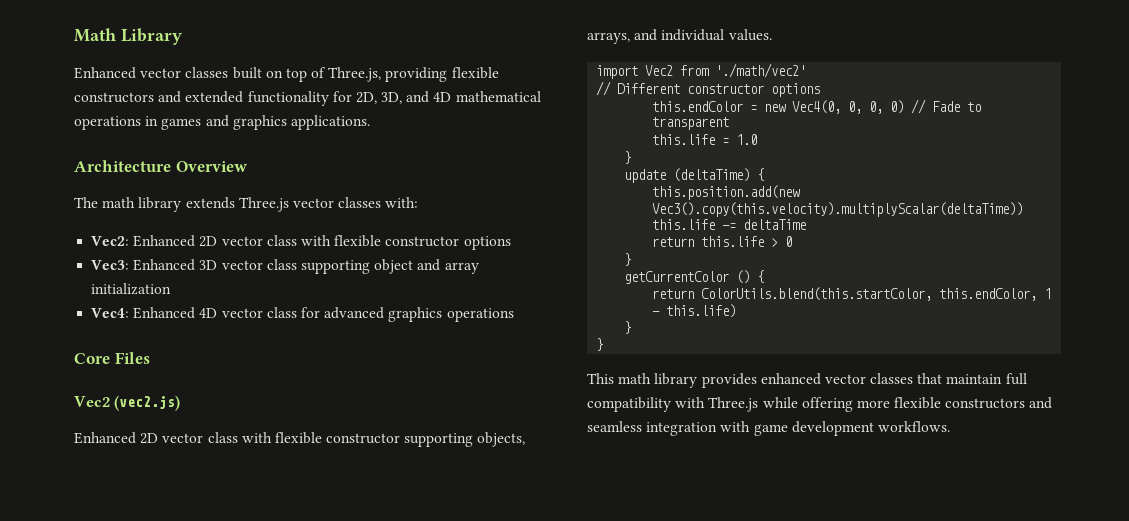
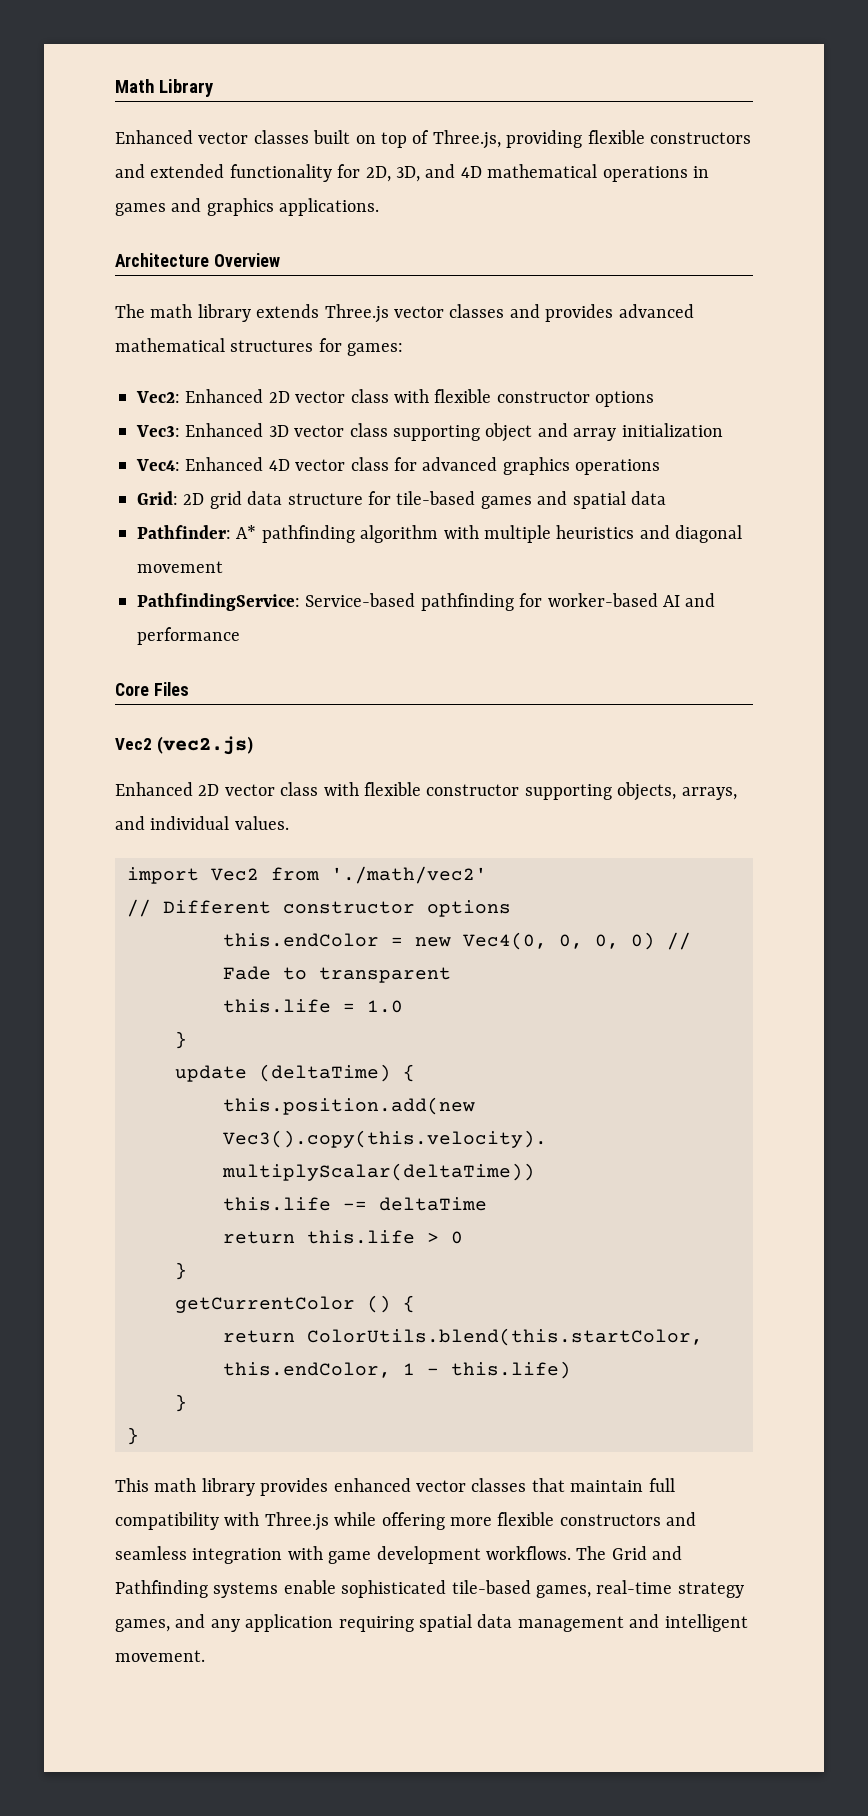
- The math library extends Three.js vector classes with:
+ The math library extends Three.js vector classes and provides advanced mathematical structures for games:
+ Grid: 2D grid data structure for tile-based games and spatial data
+ Pathfinder: A* pathfinding algorithm with multiple heuristics and diagonal movement
+ PathfindingService: Service-based pathfinding for worker-based AI and performance
+ The Grid and Pathfinding systems enable sophisticated tile-based games, real-time strategy games, and any application requiring spatial data management and intelligent movement.

